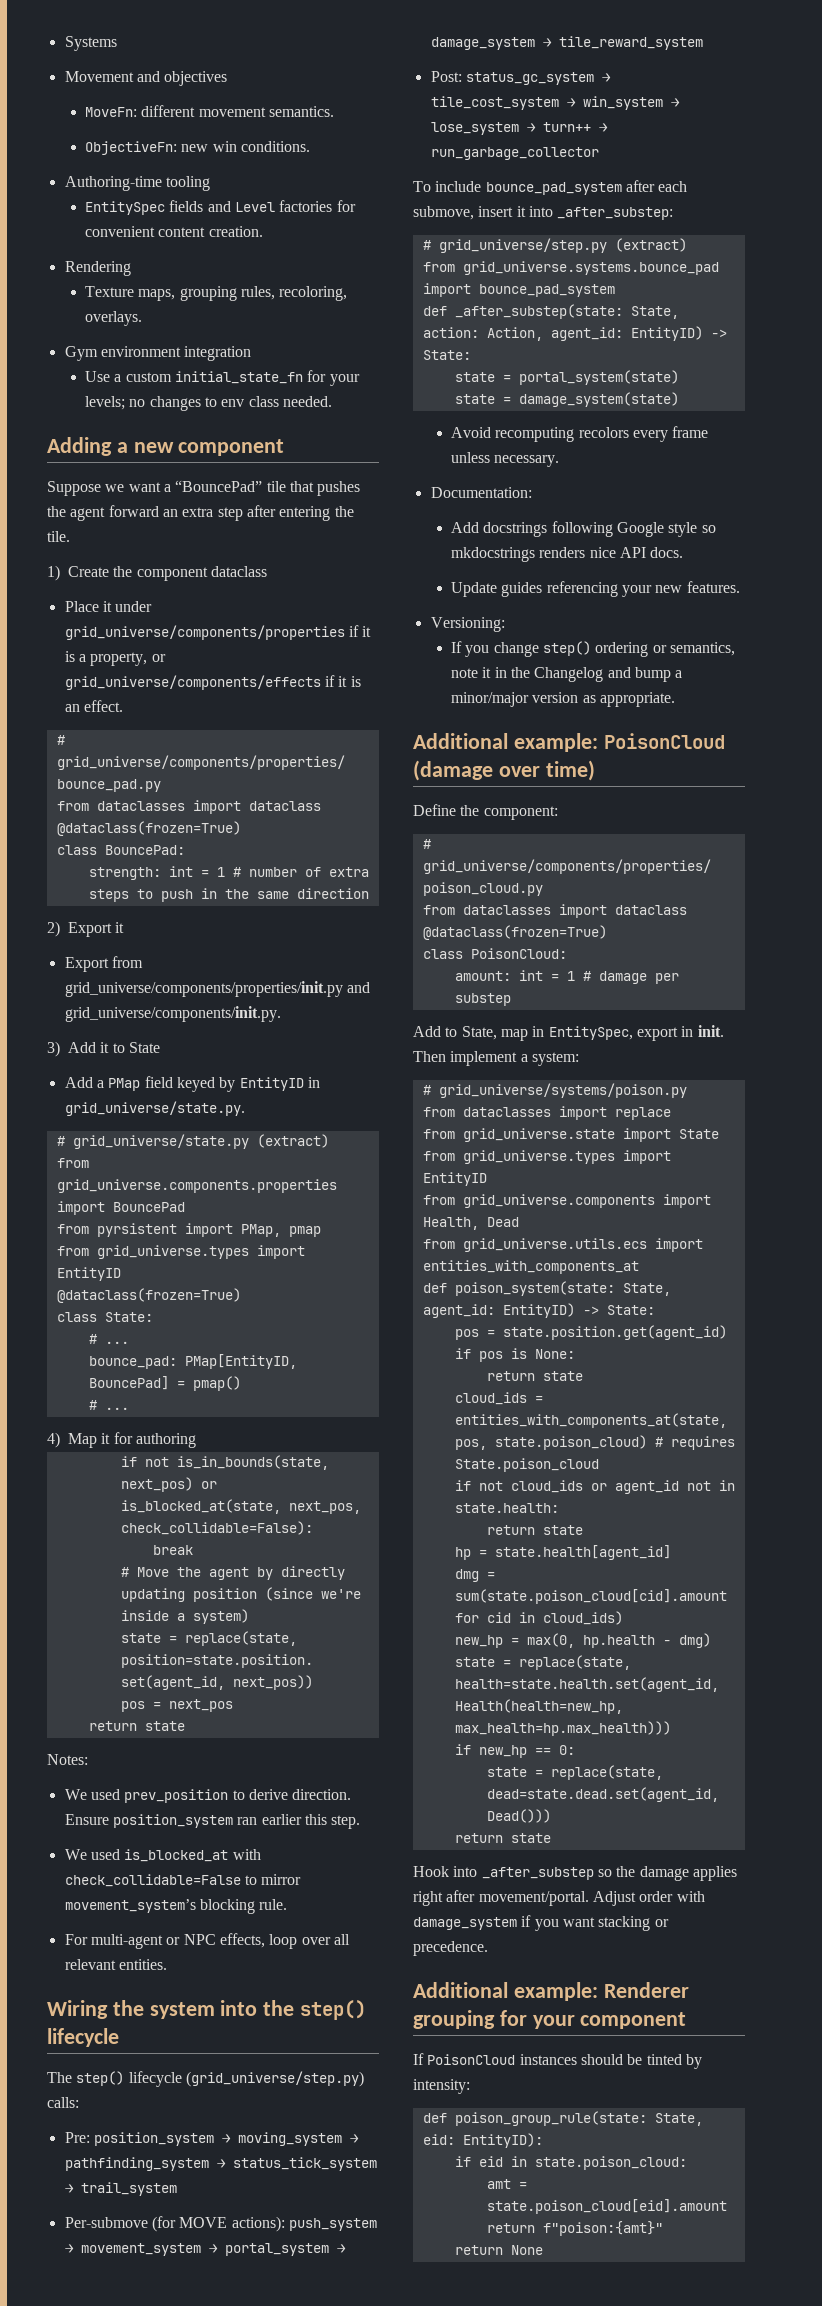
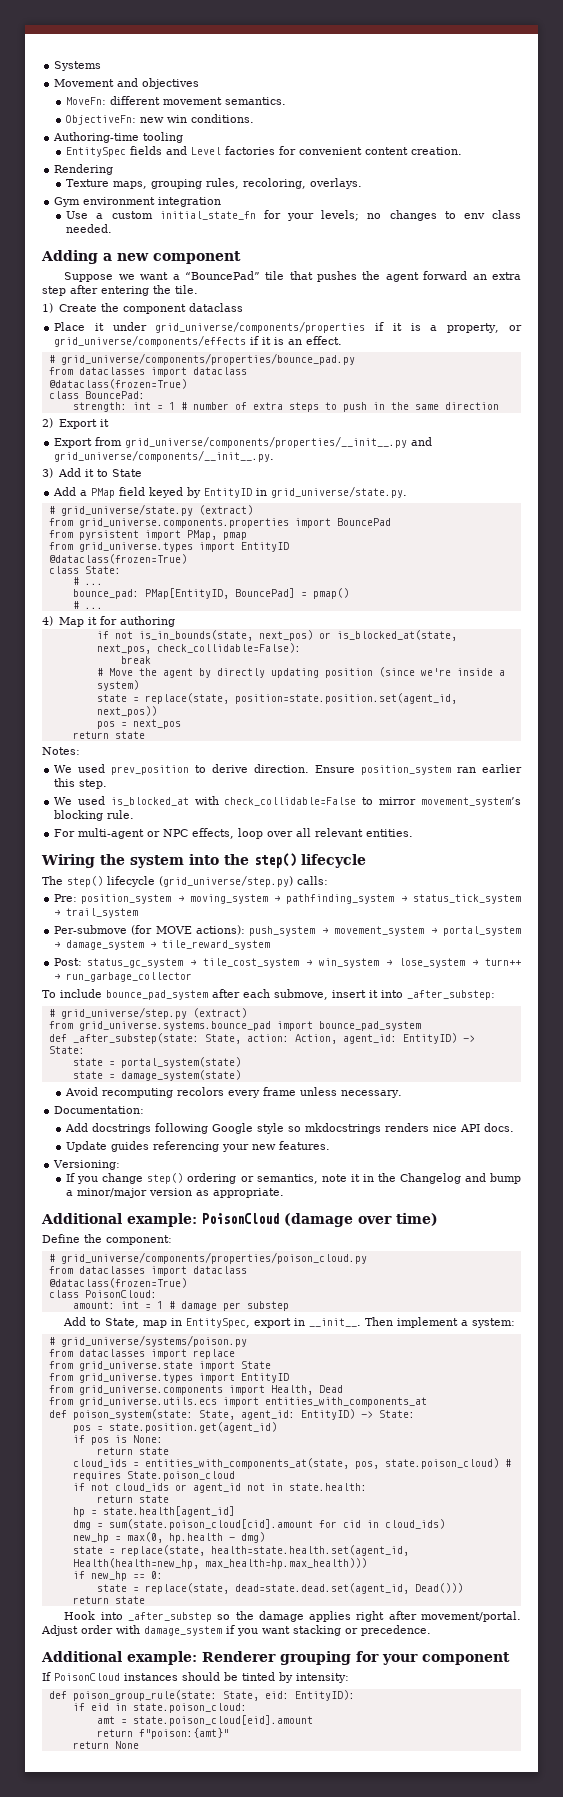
- Export from grid_universe/components/properties/init.py and grid_universe/components/init.py.
+ Export from grid_universe/components/properties/__init__.py and grid_universe/components/__init__.py.
- Add to State, map in EntitySpec, export in init.
+ Add to State, map in EntitySpec, export in __init__.

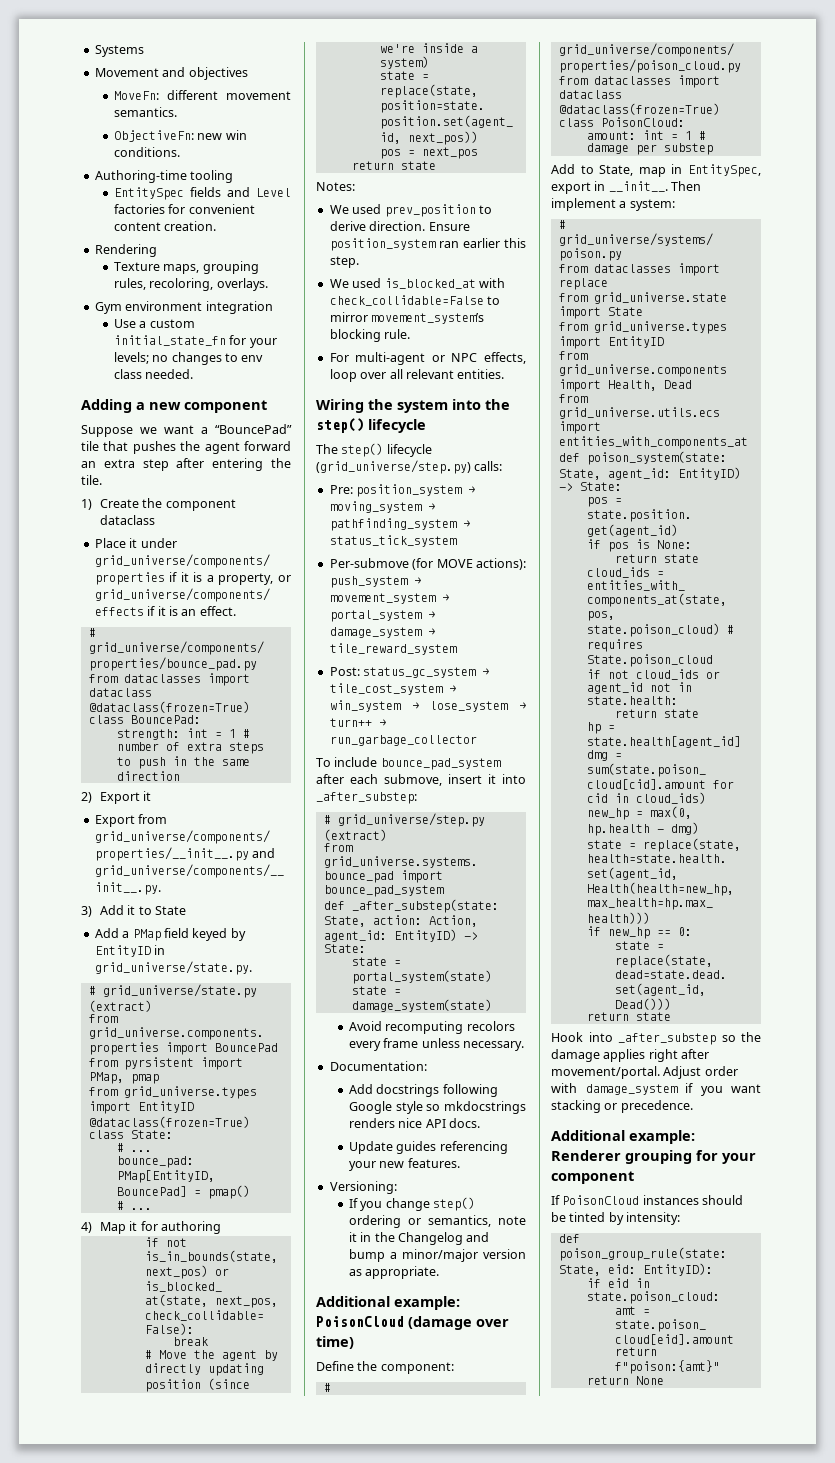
- Pre: position_system → moving_system → pathfinding_system → status_tick_system → trail_system
+ Pre: position_system → moving_system → pathfinding_system → status_tick_system

